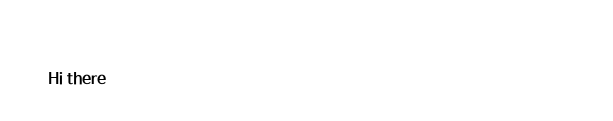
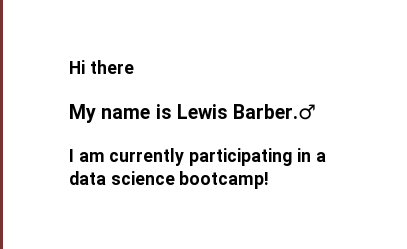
+ My name is Lewis Barber.♂
+ I am currently participating in a data science bootcamp!

